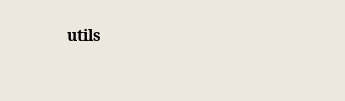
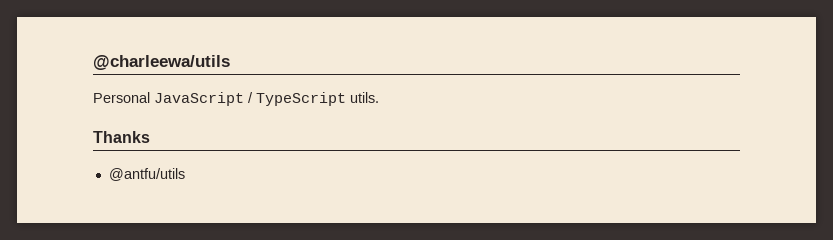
- utils
+ @charleewa/utils
+ Personal JavaScript / TypeScript utils.
+ Thanks
+ @antfu/utils

